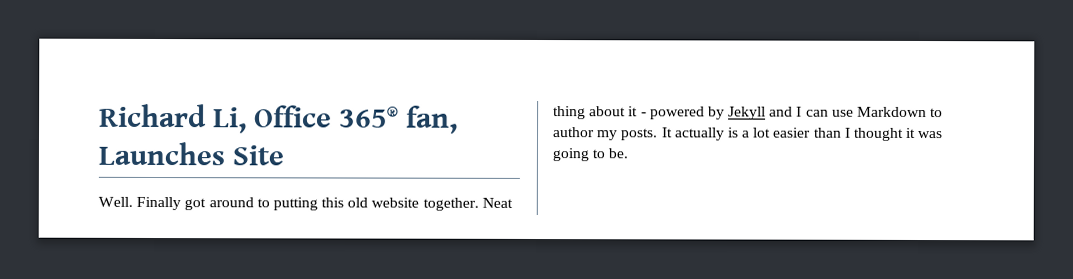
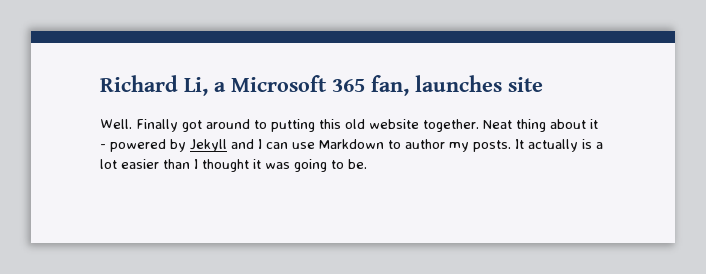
- Richard Li, Office 365® fan, Launches Site
+ Richard Li, a Microsoft 365 fan, launches site

